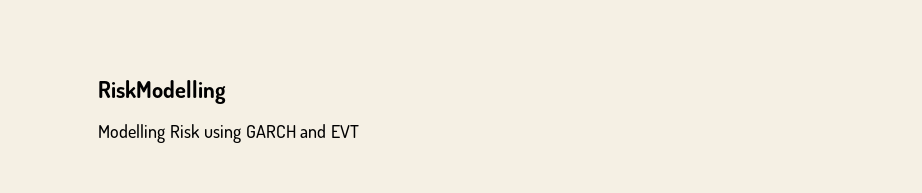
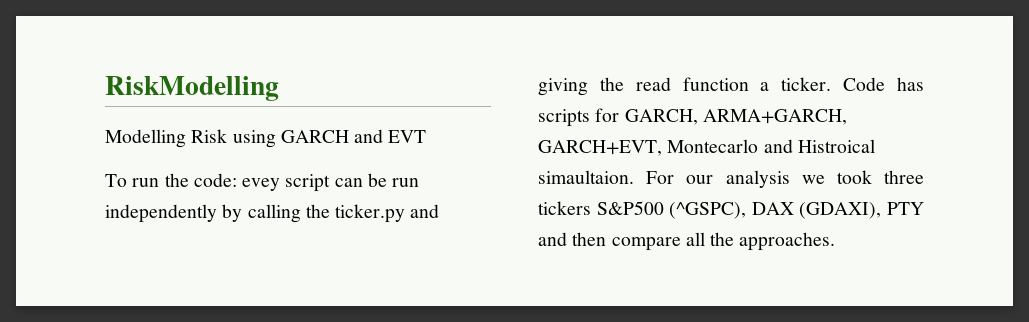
+ To run the code: evey script can be run independently by calling the ticker.py and giving the read function a ticker. Code has scripts for GARCH, ARMA+GARCH, GARCH+EVT, Montecarlo and Histroical simaultaion. For our analysis we took three tickers S&P500 (^GSPC), DAX (GDAXI), PTY and then compare all the approaches.

